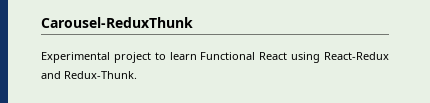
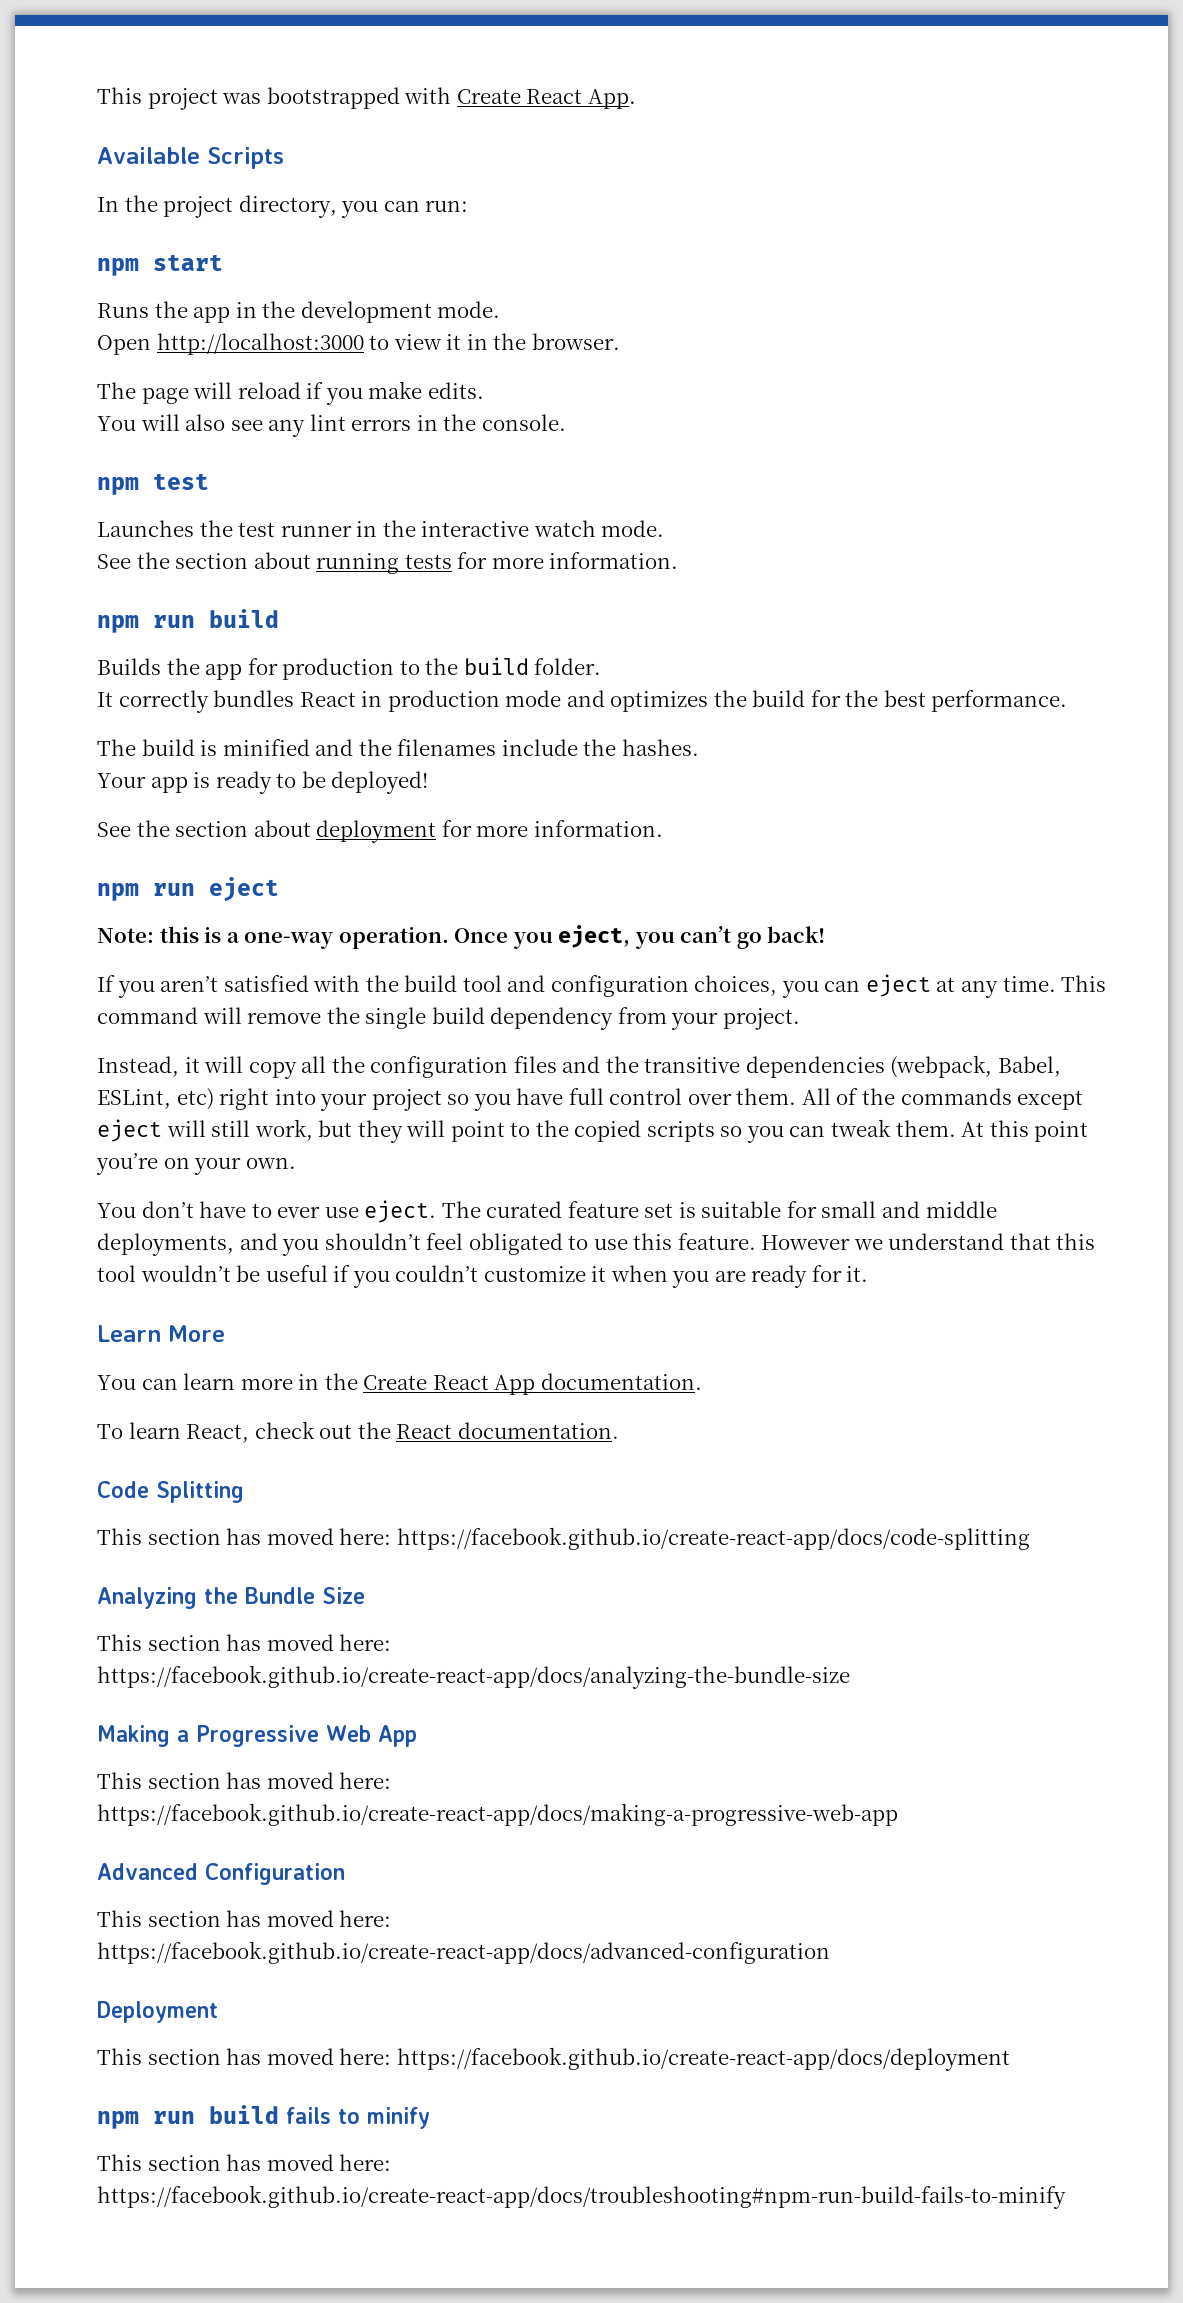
- Carousel-ReduxThunk
- Experimental project to learn Functional React using React-Redux and Redux-Thunk.
+ This project was bootstrapped with Create React App.
+ Available Scripts
+ In the project directory, you can run:
+ npm start
+ Runs the app in the development mode.
+ Open http://localhost:3000 to view it in the browser.
+ The page will reload if you make edits.
+ You will also see any lint errors in the console.
+ npm test
+ Launches the test runner in the interactive watch mode.
+ See the section about running tests for more information.
+ npm run build
+ Builds the app for production to the build folder.
+ It correctly bundles React in production mode and optimizes the build for the best performance.
+ The build is minified and the filenames include the hashes.
+ Your app is ready to be deployed!
+ See the section about deployment for more information.
+ npm run eject
+ Note: this is a one-way operation. Once you eject, you can’t go back!
+ If you aren’t satisfied with the build tool and configuration choices, you can eject at any time. This command will remove the single build dependency from your project.
+ Instead, it will copy all the configuration files and the transitive dependencies (webpack, Babel, ESLint, etc) right into your project so you have full control over them. All of the commands except eject will still work, but they will point to the copied scripts so you can tweak them. At this point you’re on your own.
+ You don’t have to ever use eject. The curated feature set is suitable for small and middle deployments, and you shouldn’t feel obligated to use this feature. However we understand that this tool wouldn’t be useful if you couldn’t customize it when you are ready for it.
+ Learn More
+ You can learn more in the Create React App documentation.
+ To learn React, check out the React documentation.
+ Code Splitting
+ This section has moved here: https://facebook.github.io/create-react-app/docs/code-splitting
+ Analyzing the Bundle Size
+ This section has moved here: https://facebook.github.io/create-react-app/docs/analyzing-the-bundle-size
+ Making a Progressive Web App
+ This section has moved here: https://facebook.github.io/create-react-app/docs/making-a-progressive-web-app
+ Advanced Configuration
+ This section has moved here: https://facebook.github.io/create-react-app/docs/advanced-configuration
+ Deployment
+ This section has moved here: https://facebook.github.io/create-react-app/docs/deployment
+ npm run build fails to minify
+ This section has moved here: https://facebook.github.io/create-react-app/docs/troubleshooting#npm-run-build-fails-to-minify

